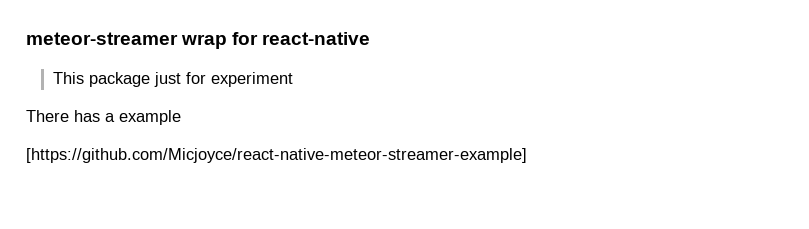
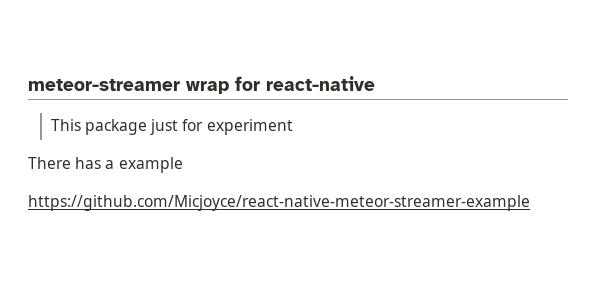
- [https://github.com/Micjoyce/react-native-meteor-streamer-example]
+ https://github.com/Micjoyce/react-native-meteor-streamer-example

